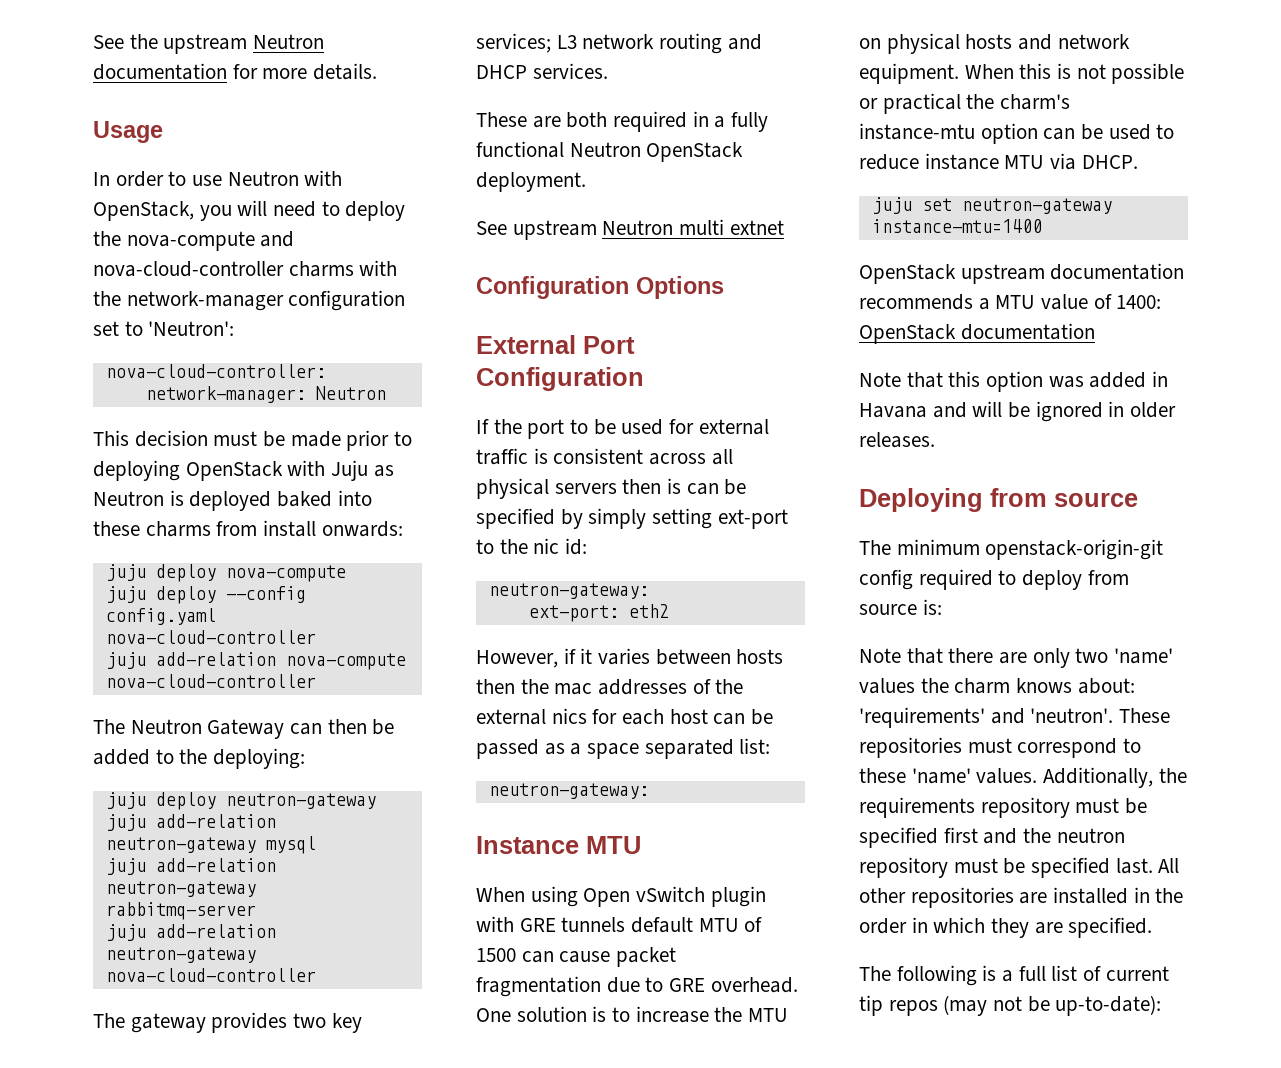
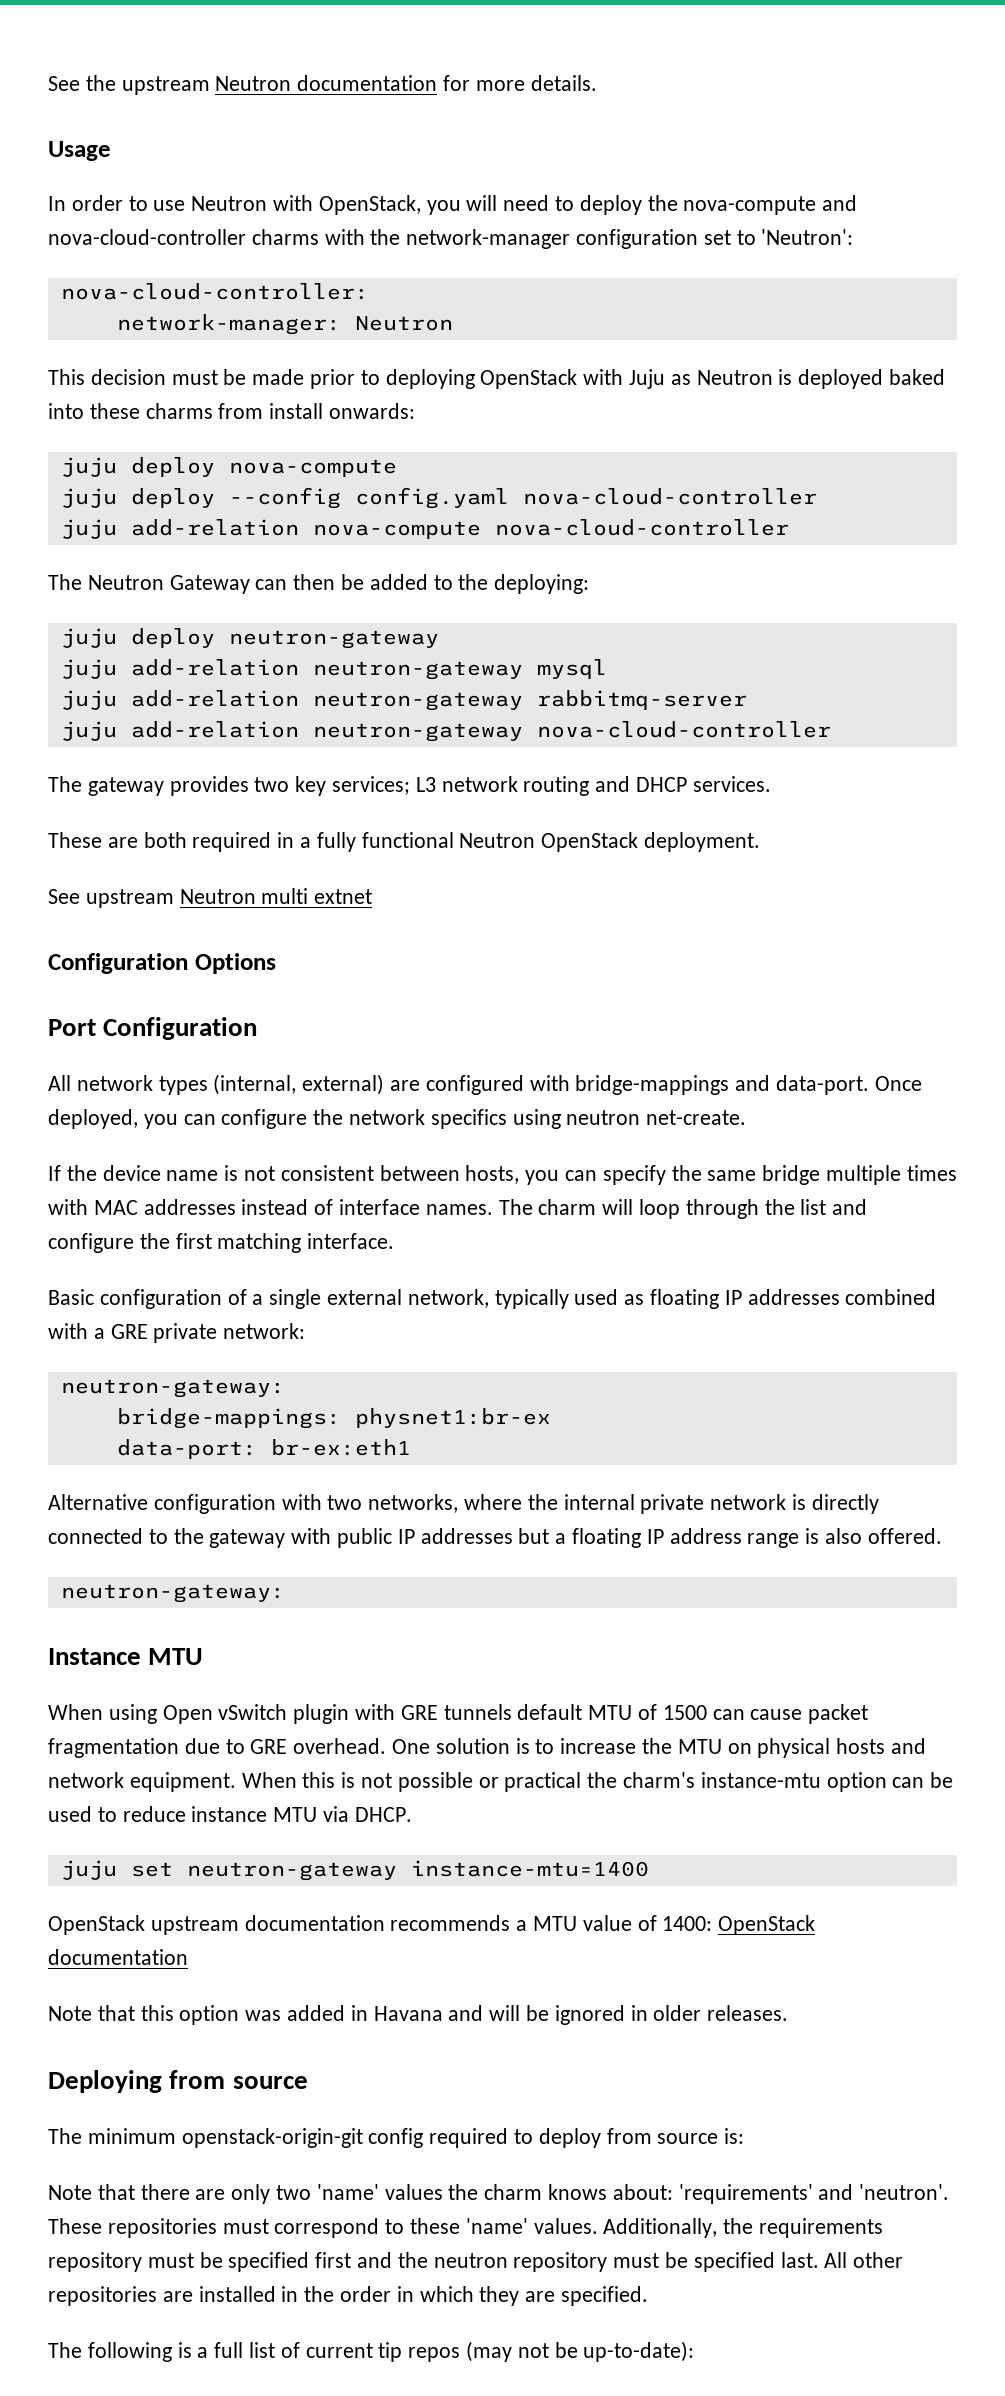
- External Port Configuration
+ Port Configuration
- If the port to be used for external traffic is consistent across all physical servers then is can be specified by simply setting ext-port to the nic id:
+ All network types (internal, external) are configured with bridge-mappings and data-port. Once deployed, you can configure the network specifics using neutron net-create.
+ If the device name is not consistent between hosts, you can specify the same bridge multiple times with MAC addresses instead of interface names. The charm will loop through the list and configure the first matching interface.
+ Basic configuration of a single external network, typically used as floating IP addresses combined with a GRE private network:
  neutron-gateway:
- ext-port: eth2
- However, if it varies between hosts then the mac addresses of the external nics for each host can be passed as a space separated list:
+ bridge-mappings: physnet1:br-ex
+ data-port: br-ex:eth1
+ Alternative configuration with two networks, where the internal private network is directly connected to the gateway with public IP addresses but a floating IP address range is also offered.

